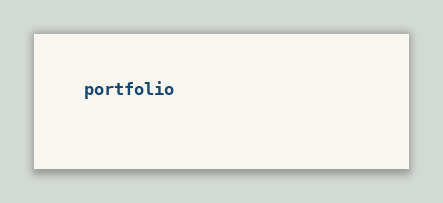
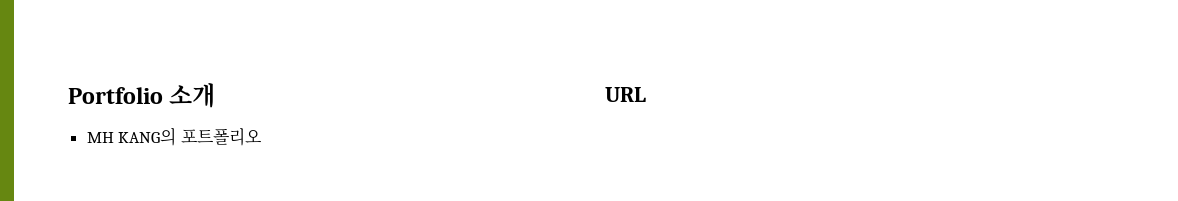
- portfolio
+ Portfolio 소개
+ MH KANG의 포트폴리오
+ URL

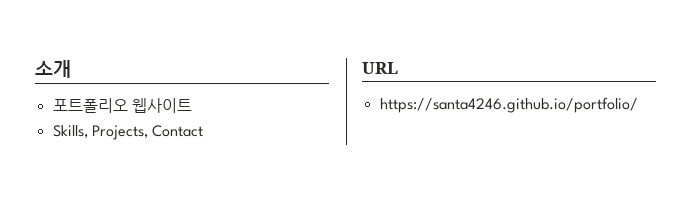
- Portfolio 소개
+ 소개
- MH KANG의 포트폴리오
+ 포트폴리오 웹사이트
+ Skills, Projects, Contact
+ https://santa4246.github.io/portfolio/

